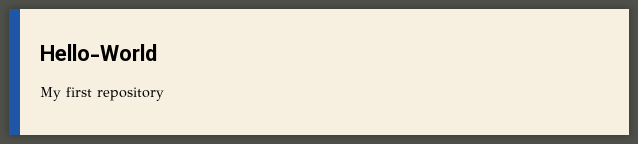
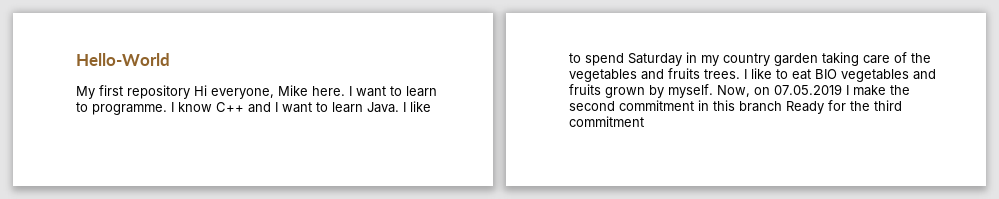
- My first repository
+ My first repository Hi everyone, Mike here. I want to learn to programme. I know C++ and I want to learn Java. I like to spend Saturday in my country garden taking care of the vegetables and fruits trees. I like to eat BIO vegetables and fruits grown by myself. Now, on 07.05.2019 I make the second commitment in this branch Ready for the third commitment

